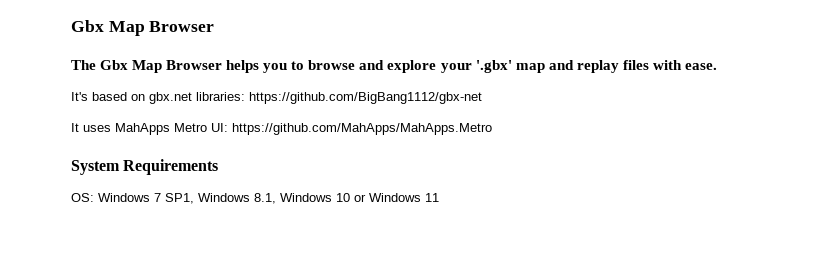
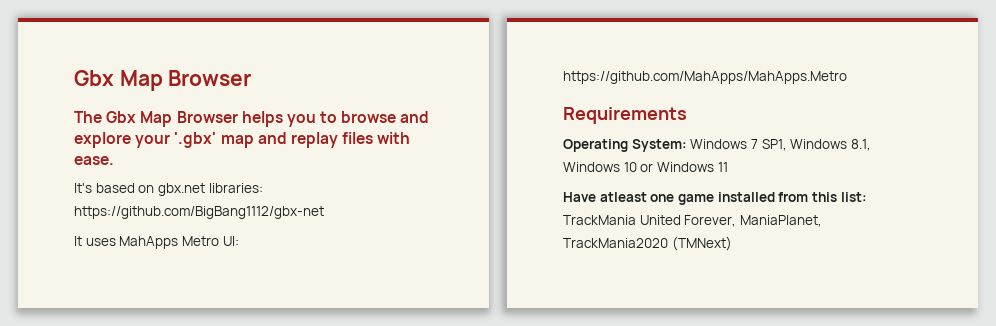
- System Requirements
+ Requirements
- OS: Windows 7 SP1, Windows 8.1, Windows 10 or Windows 11
+ Operating System: Windows 7 SP1, Windows 8.1, Windows 10 or Windows 11
+ Have atleast one game installed from this list: TrackMania United Forever, ManiaPlanet, TrackMania2020 (TMNext)

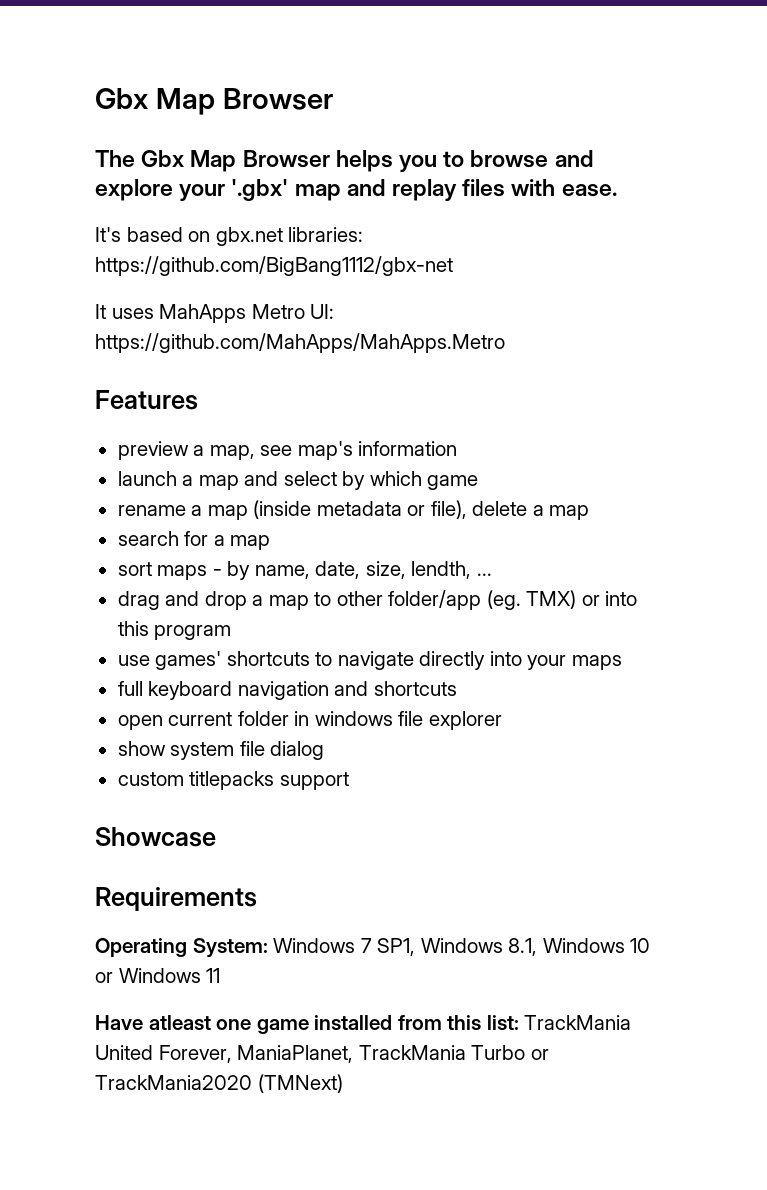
+ Features
+ preview a map, see map's information
+ launch a map and select by which game
+ rename a map (inside metadata or file), delete a map
+ search for a map
+ sort maps - by name, date, size, lendth, ...
+ drag and drop a map to other folder/app (eg. TMX) or into this program
+ use games' shortcuts to navigate directly into your maps
+ full keyboard navigation and shortcuts
+ open current folder in windows file explorer
+ show system file dialog
+ custom titlepacks support
+ Showcase
- Have atleast one game installed from this list: TrackMania United Forever, ManiaPlanet, TrackMania2020 (TMNext)
+ Have atleast one game installed from this list: TrackMania United Forever, ManiaPlanet, TrackMania Turbo or TrackMania2020 (TMNext)

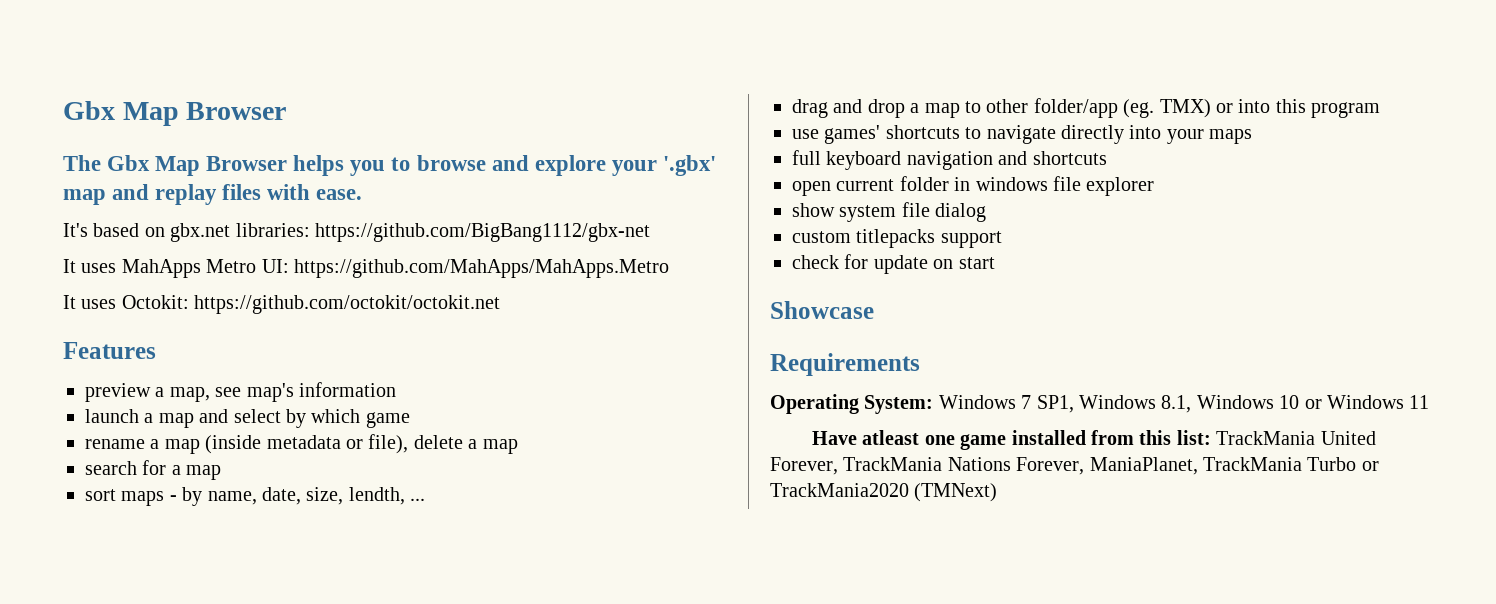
+ It uses Octokit: https://github.com/octokit/octokit.net
+ check for update on start
- Have atleast one game installed from this list: TrackMania United Forever, ManiaPlanet, TrackMania Turbo or TrackMania2020 (TMNext)
+ Have atleast one game installed from this list: TrackMania United Forever, TrackMania Nations Forever, ManiaPlanet, TrackMania Turbo or TrackMania2020 (TMNext)

